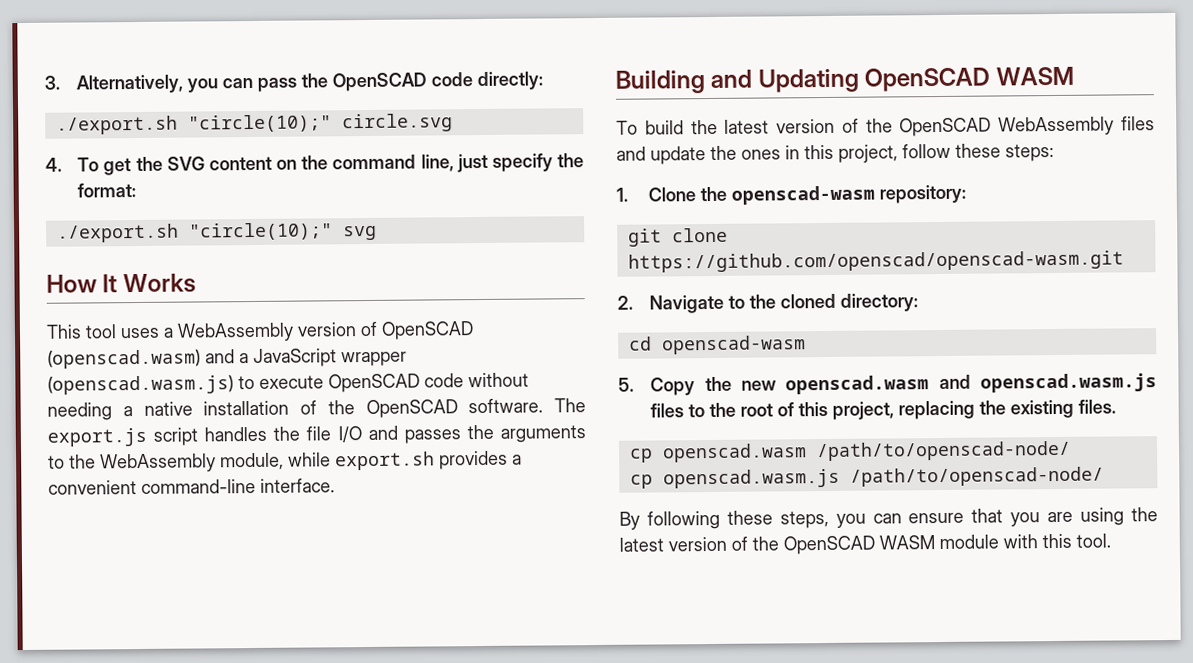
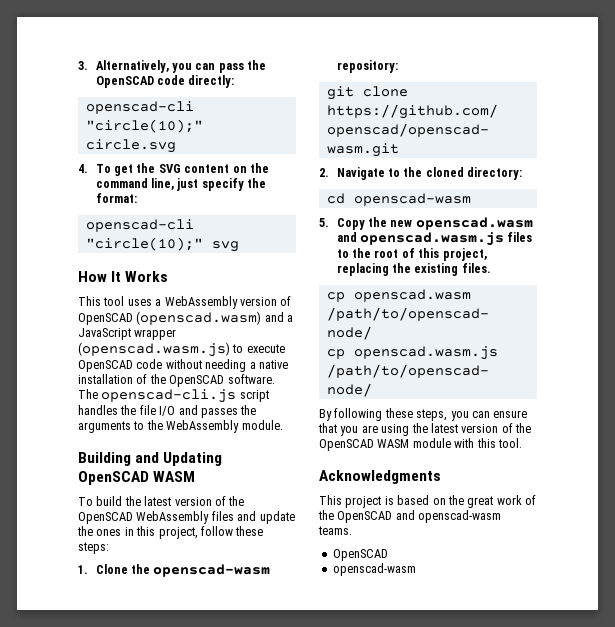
- ./export.sh "circle(10);" circle.svg
+ openscad-cli "circle(10);" circle.svg
- ./export.sh "circle(10);" svg
+ openscad-cli "circle(10);" svg
- The export.js script handles the file I/O and passes the arguments to the WebAssembly module, while export.sh provides a convenient command-line interface.
+ The openscad-cli.js script handles the file I/O and passes the arguments to the WebAssembly module.
+ Acknowledgments
+ This project is based on the great work of the OpenSCAD and openscad-wasm teams.
+ OpenSCAD
+ openscad-wasm

